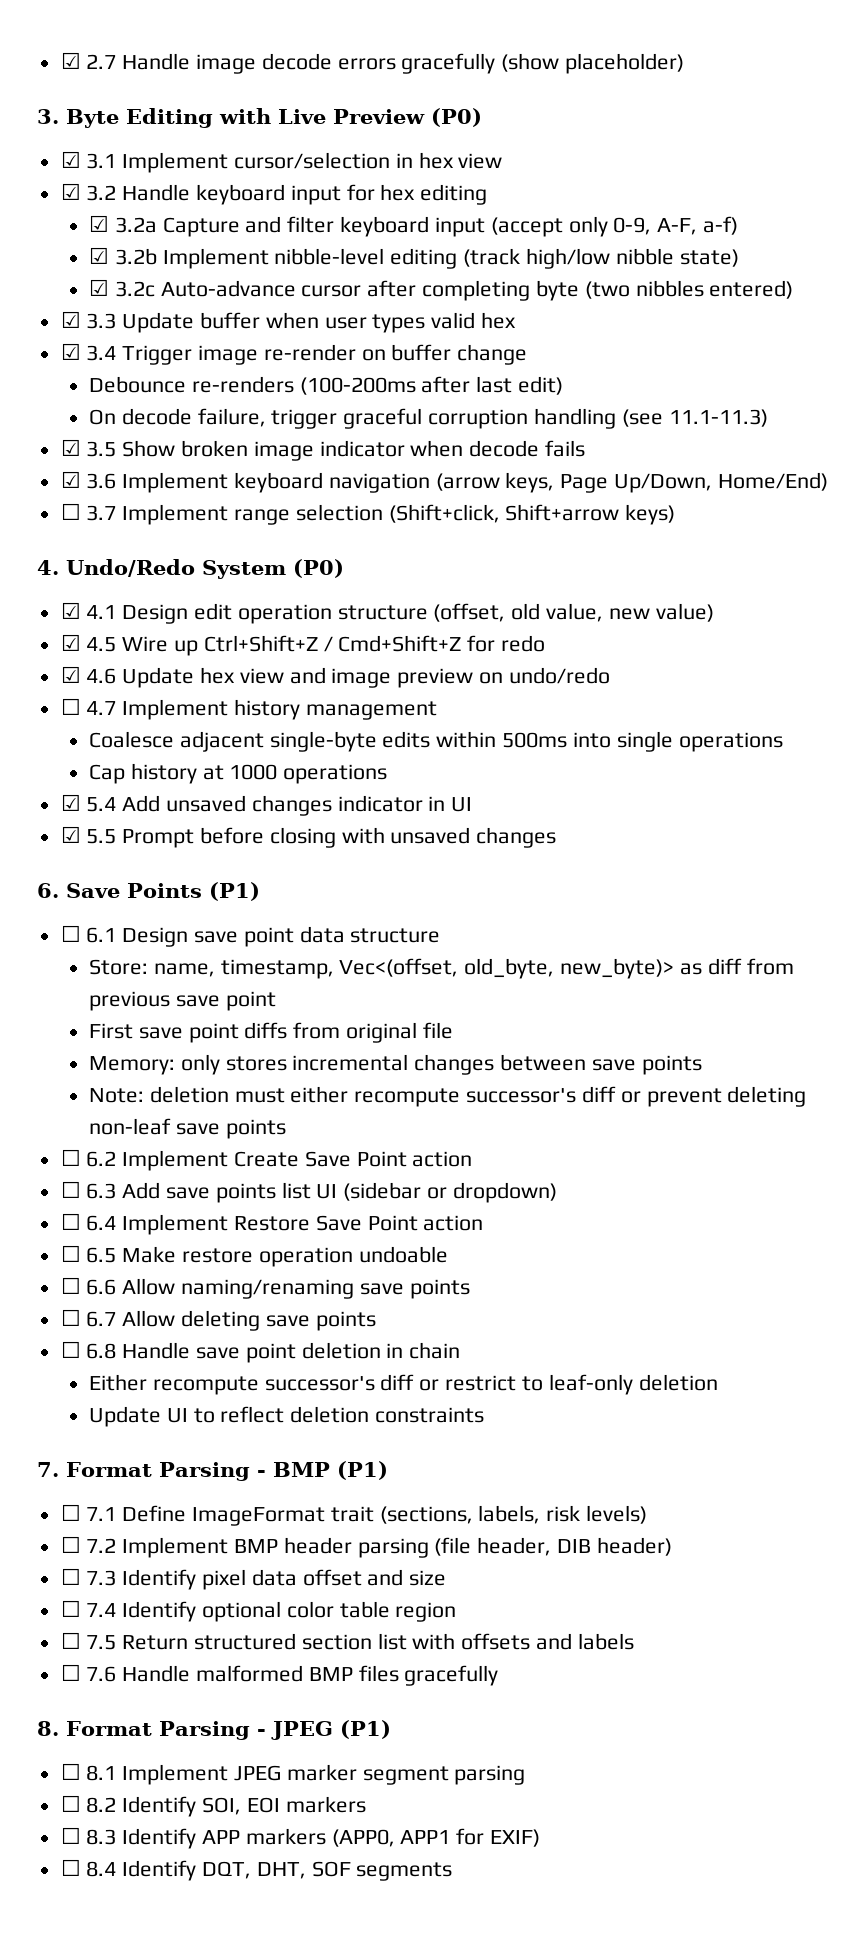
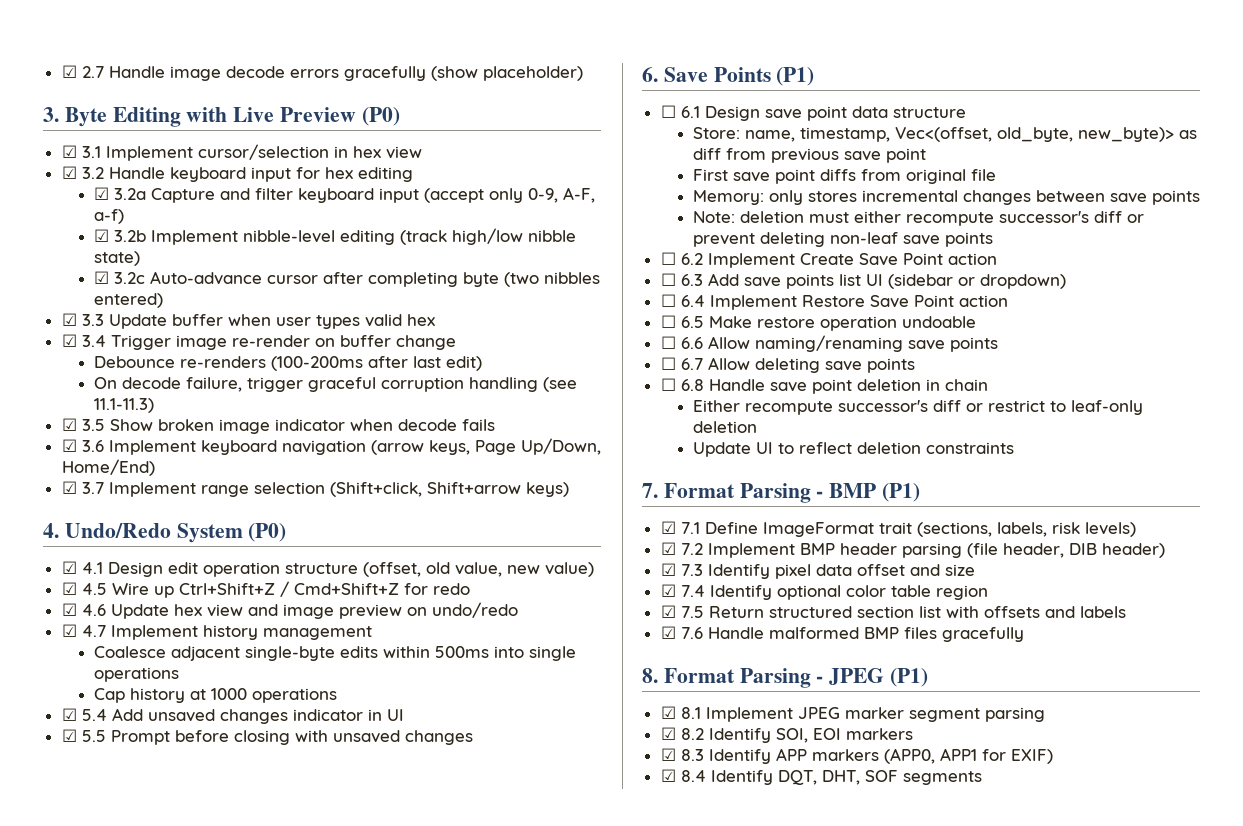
- ☐ 3.7 Implement range selection (Shift+click, Shift+arrow keys)
+ ☑ 3.7 Implement range selection (Shift+click, Shift+arrow keys)
- ☐ 4.7 Implement history management
+ ☑ 4.7 Implement history management
- ☐ 7.1 Define ImageFormat trait (sections, labels, risk levels)
+ ☑ 7.1 Define ImageFormat trait (sections, labels, risk levels)
- ☐ 7.2 Implement BMP header parsing (file header, DIB header)
+ ☑ 7.2 Implement BMP header parsing (file header, DIB header)
- ☐ 7.3 Identify pixel data offset and size
+ ☑ 7.3 Identify pixel data offset and size
- ☐ 7.4 Identify optional color table region
+ ☑ 7.4 Identify optional color table region
- ☐ 7.5 Return structured section list with offsets and labels
+ ☑ 7.5 Return structured section list with offsets and labels
- ☐ 7.6 Handle malformed BMP files gracefully
+ ☑ 7.6 Handle malformed BMP files gracefully
- ☐ 8.1 Implement JPEG marker segment parsing
+ ☑ 8.1 Implement JPEG marker segment parsing
- ☐ 8.2 Identify SOI, EOI markers
+ ☑ 8.2 Identify SOI, EOI markers
- ☐ 8.3 Identify APP markers (APP0, APP1 for EXIF)
+ ☑ 8.3 Identify APP markers (APP0, APP1 for EXIF)
- ☐ 8.4 Identify DQT, DHT, SOF segments
+ ☑ 8.4 Identify DQT, DHT, SOF segments

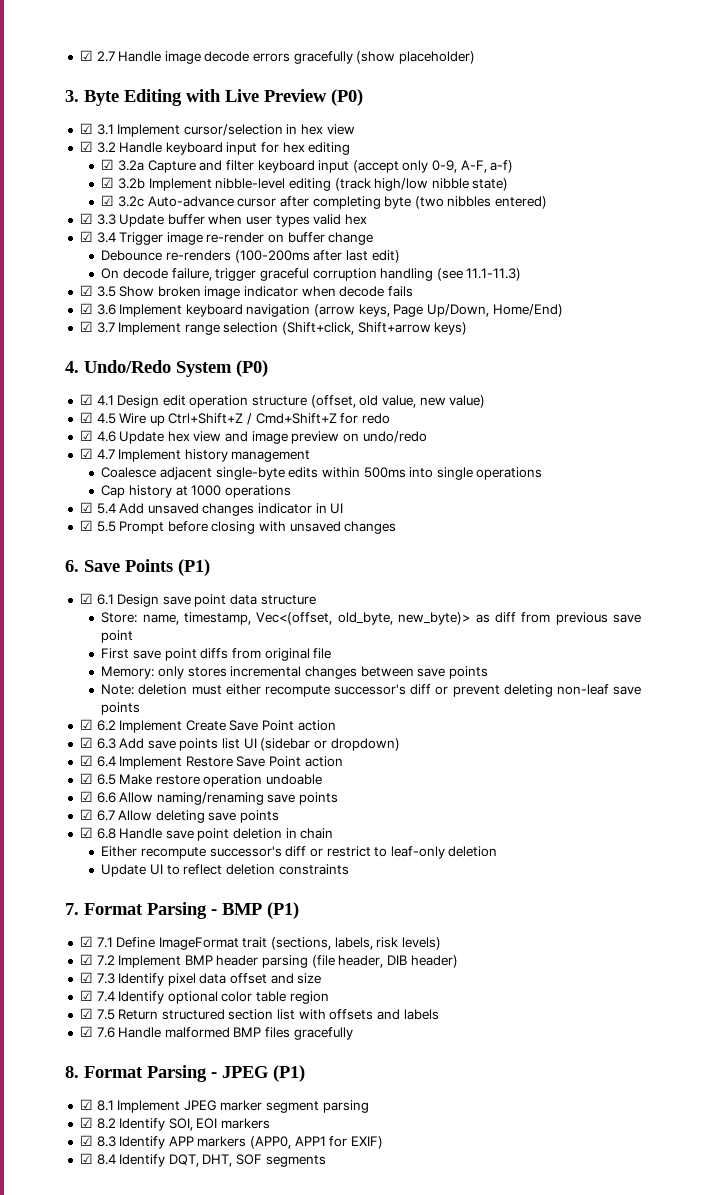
- ☐ 6.1 Design save point data structure
+ ☑ 6.1 Design save point data structure
- ☐ 6.2 Implement Create Save Point action
+ ☑ 6.2 Implement Create Save Point action
- ☐ 6.3 Add save points list UI (sidebar or dropdown)
+ ☑ 6.3 Add save points list UI (sidebar or dropdown)
- ☐ 6.4 Implement Restore Save Point action
+ ☑ 6.4 Implement Restore Save Point action
- ☐ 6.5 Make restore operation undoable
+ ☑ 6.5 Make restore operation undoable
- ☐ 6.6 Allow naming/renaming save points
+ ☑ 6.6 Allow naming/renaming save points
- ☐ 6.7 Allow deleting save points
+ ☑ 6.7 Allow deleting save points
- ☐ 6.8 Handle save point deletion in chain
+ ☑ 6.8 Handle save point deletion in chain

